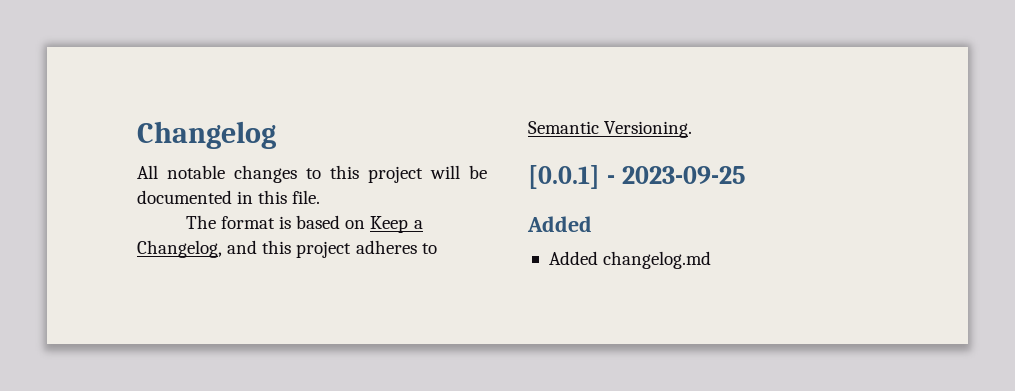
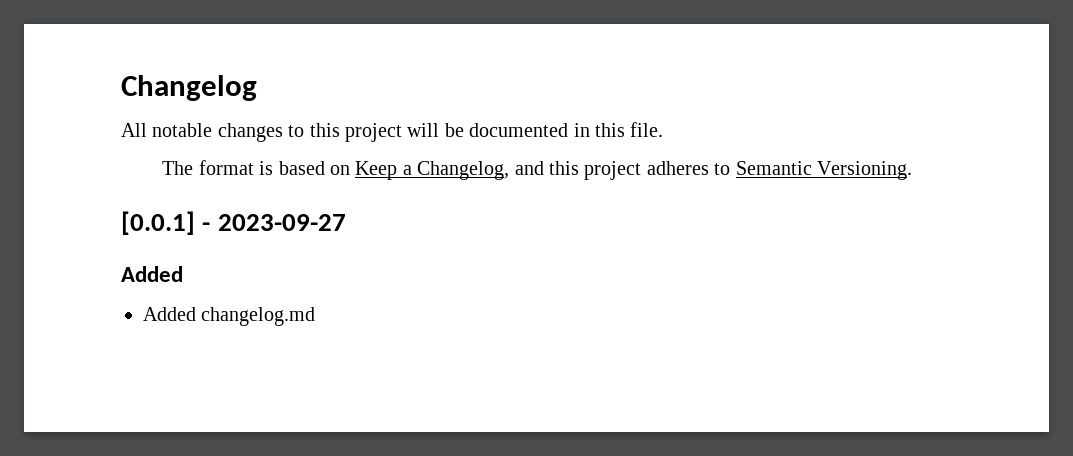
- [0.0.1] - 2023-09-25
+ [0.0.1] - 2023-09-27

